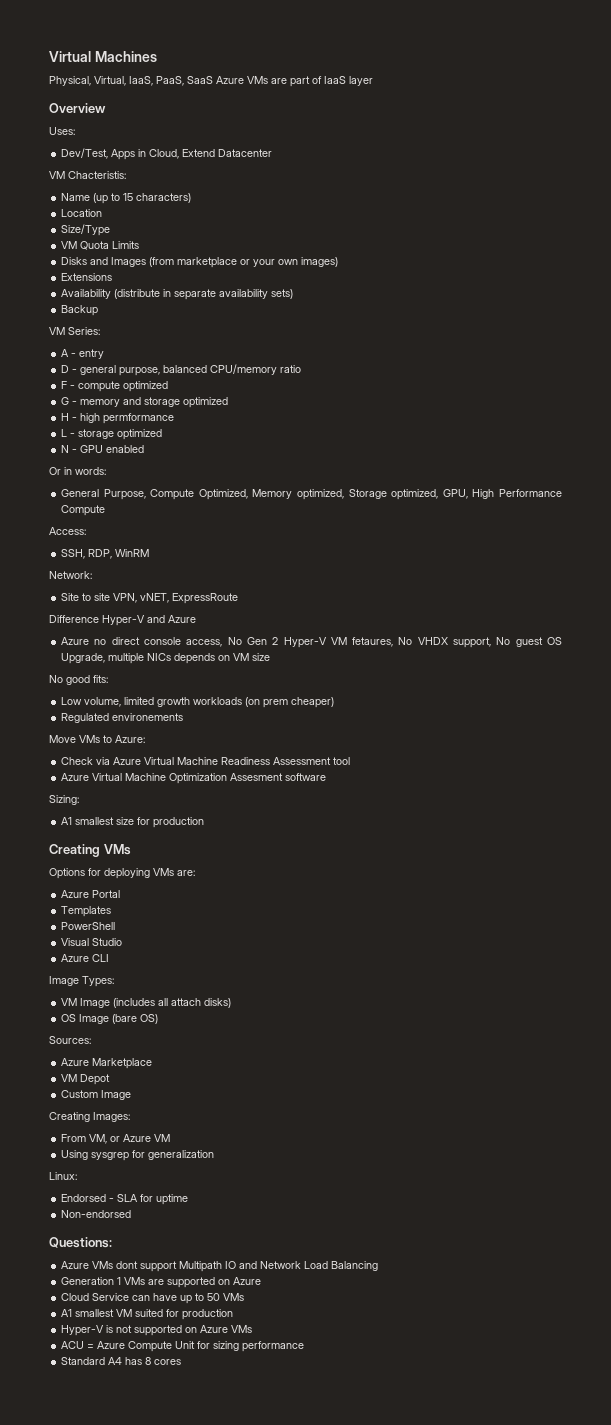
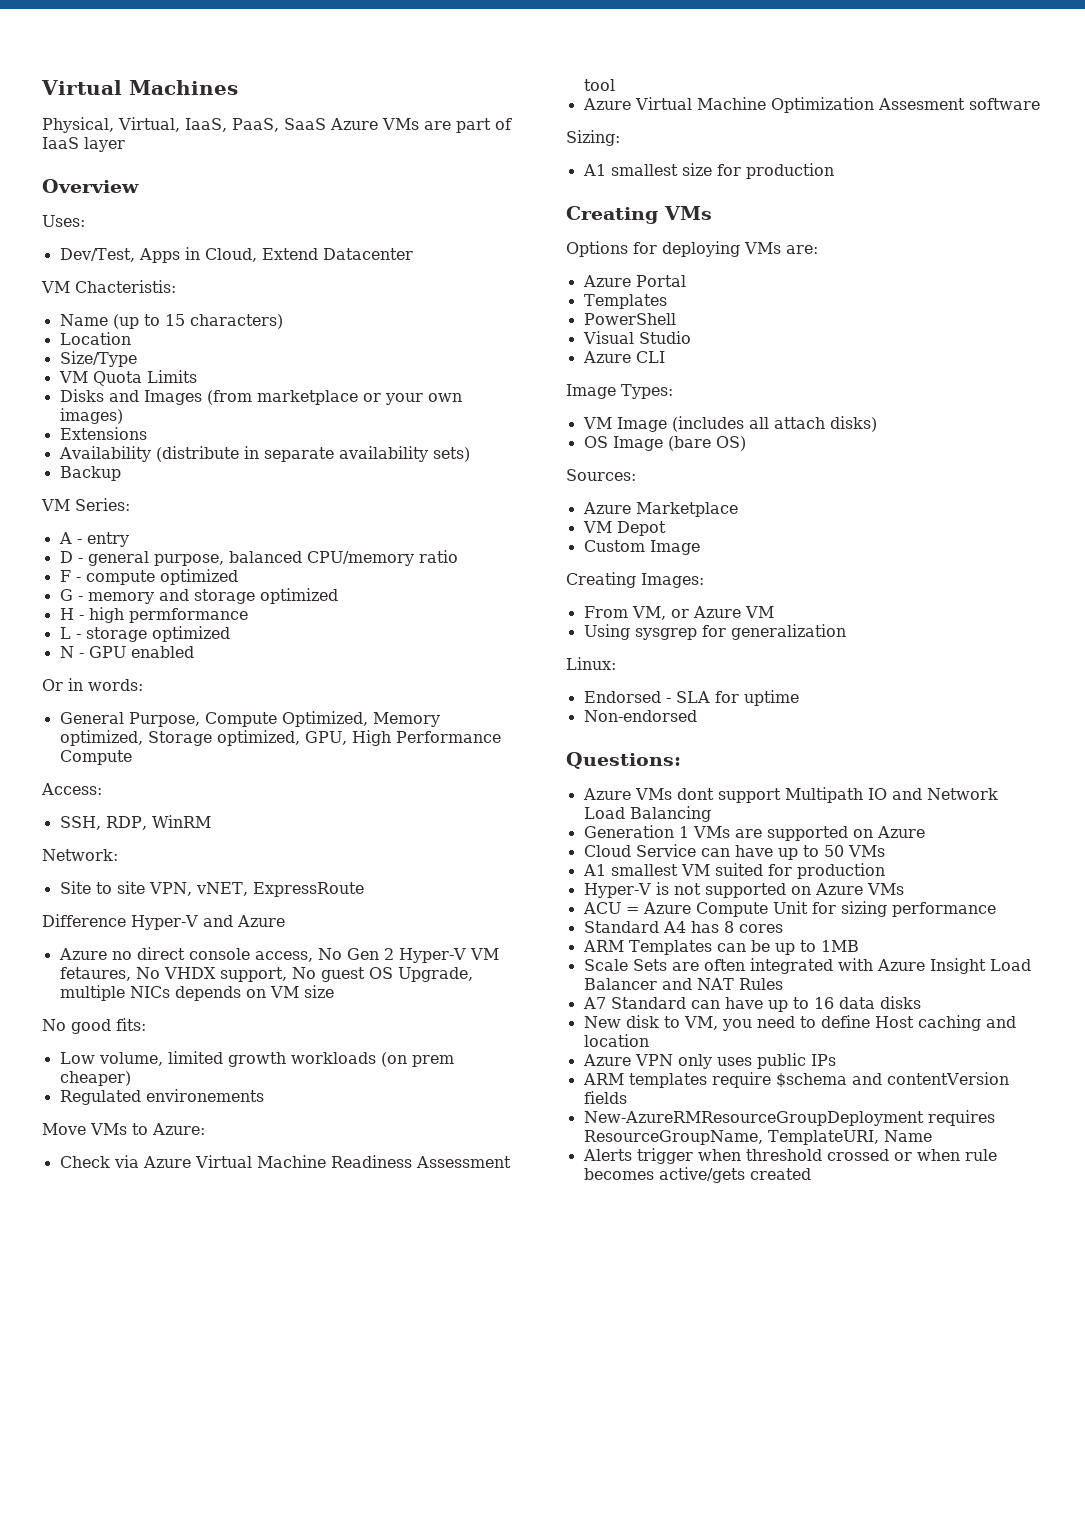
+ ARM Templates can be up to 1MB
+ Scale Sets are often integrated with Azure Insight Load Balancer and NAT Rules
+ A7 Standard can have up to 16 data disks
+ New disk to VM, you need to define Host caching and location
+ Azure VPN only uses public IPs
+ ARM templates require $schema and contentVersion fields
+ New-AzureRMResourceGroupDeployment requires ResourceGroupName, TemplateURI, Name
+ Alerts trigger when threshold crossed or when rule becomes active/gets created

